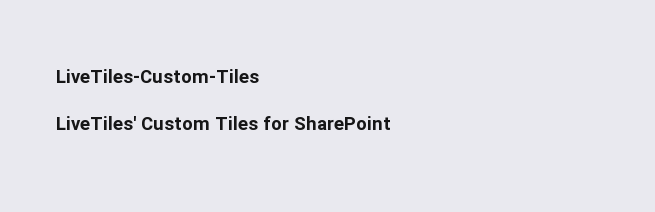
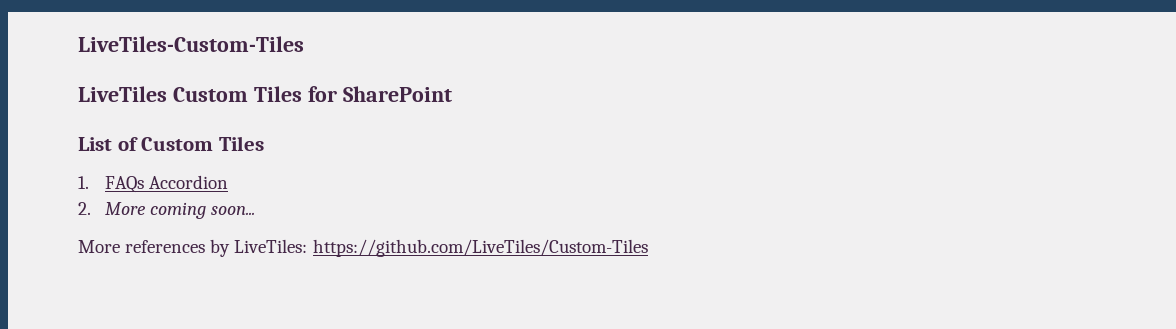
- LiveTiles' Custom Tiles for SharePoint
+ LiveTiles Custom Tiles for SharePoint
+ List of Custom Tiles
+ 1. FAQs Accordion
+ 2. More coming soon...
+ More references by LiveTiles: https://github.com/LiveTiles/Custom-Tiles

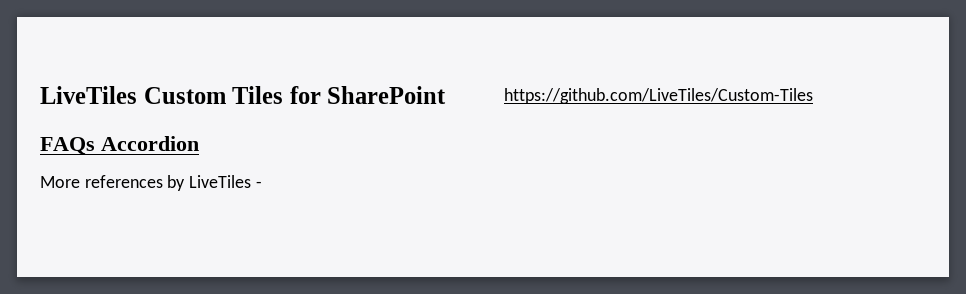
- LiveTiles-Custom-Tiles
- List of Custom Tiles
- 1. FAQs Accordion
- 2. More coming soon...
+ FAQs Accordion
- More references by LiveTiles: https://github.com/LiveTiles/Custom-Tiles
+ More references by LiveTiles - https://github.com/LiveTiles/Custom-Tiles

